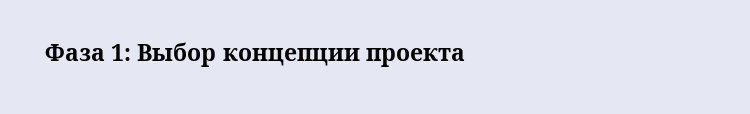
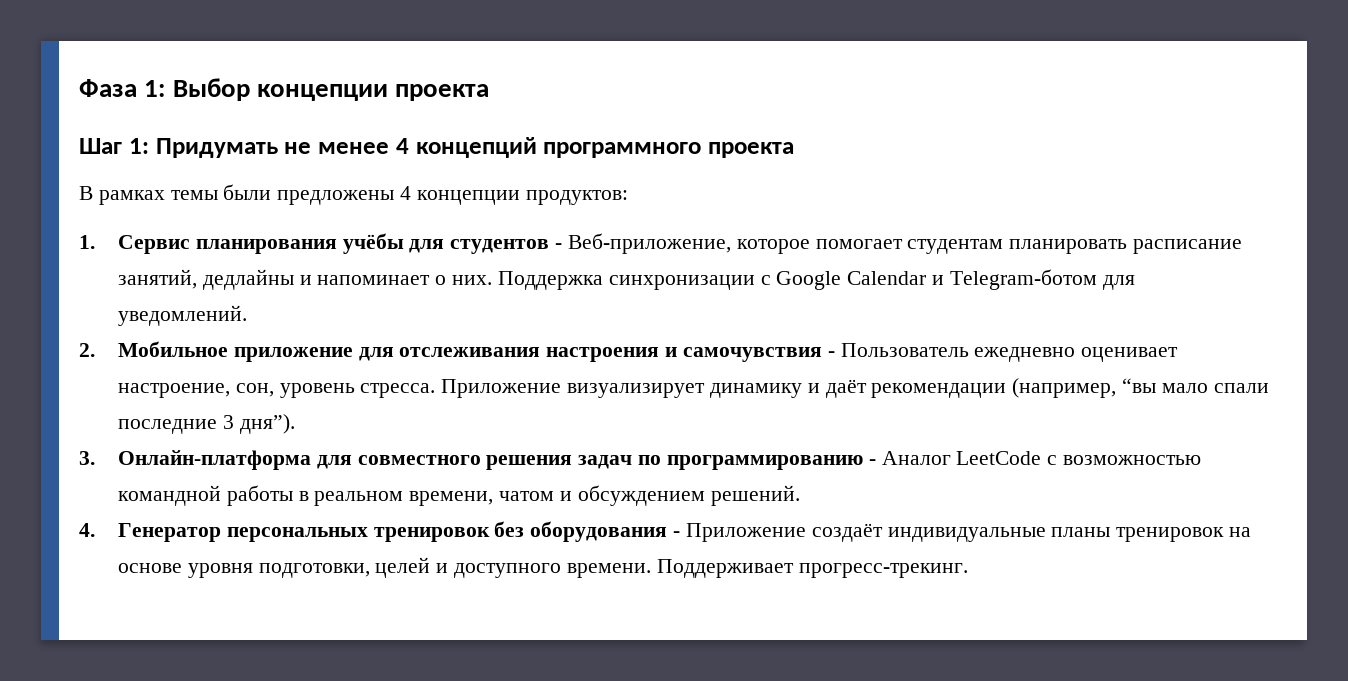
+ Шаг 1: Придумать не менее 4 концепций программного проекта
+ В рамках темы были предложены 4 концепции продуктов:
+ 1. Сервис планирования учёбы для студентов - Веб-приложение, которое помогает студентам планировать расписание занятий, дедлайны и напоминает о них. Поддержка синхронизации с Google Calendar и Telegram-ботом для уведомлений.
+ 2. Мобильное приложение для отслеживания настроения и самочувствия - Пользователь ежедневно оценивает настроение, сон, уровень стресса. Приложение визуализирует динамику и даёт рекомендации (например, “вы мало спали последние 3 дня”).
+ 3. Онлайн-платформа для совместного решения задач по программированию - Аналог LeetCode с возможностью командной работы в реальном времени, чатом и обсуждением решений.
+ 4. Генератор персональных тренировок без оборудования - Приложение создаёт индивидуальные планы тренировок на основе уровня подготовки, целей и доступного времени. Поддерживает прогресс-трекинг.

